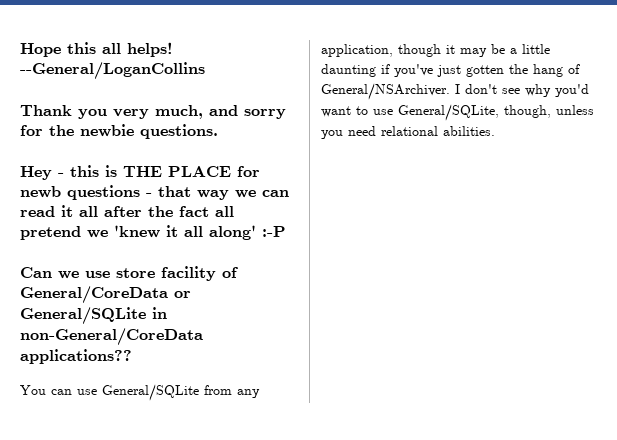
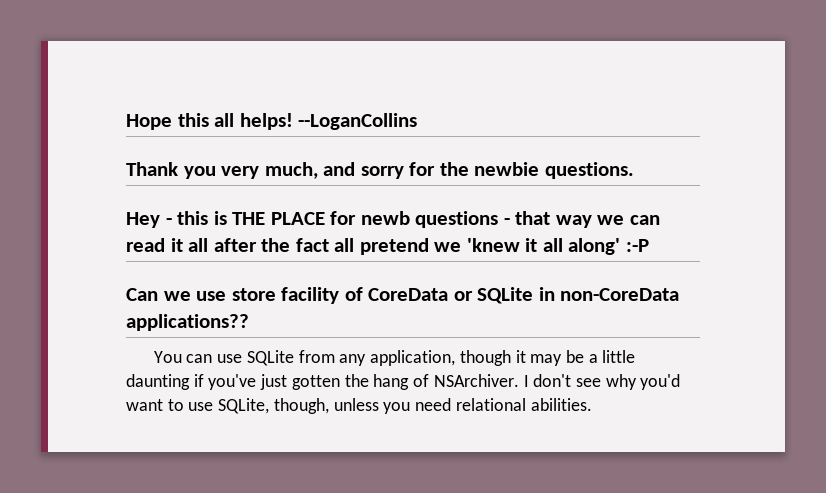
- --General/LoganCollins
+ --LoganCollins
- Can we use store facility of General/CoreData or General/SQLite in non-General/CoreData applications??
+ Can we use store facility of CoreData or SQLite in non-CoreData applications??
- You can use General/SQLite from any application, though it may be a little daunting if you've just gotten the hang of General/NSArchiver.
+ You can use SQLite from any application, though it may be a little daunting if you've just gotten the hang of NSArchiver.
- I don't see why you'd want to use General/SQLite, though, unless you need relational abilities.
+ I don't see why you'd want to use SQLite, though, unless you need relational abilities.

